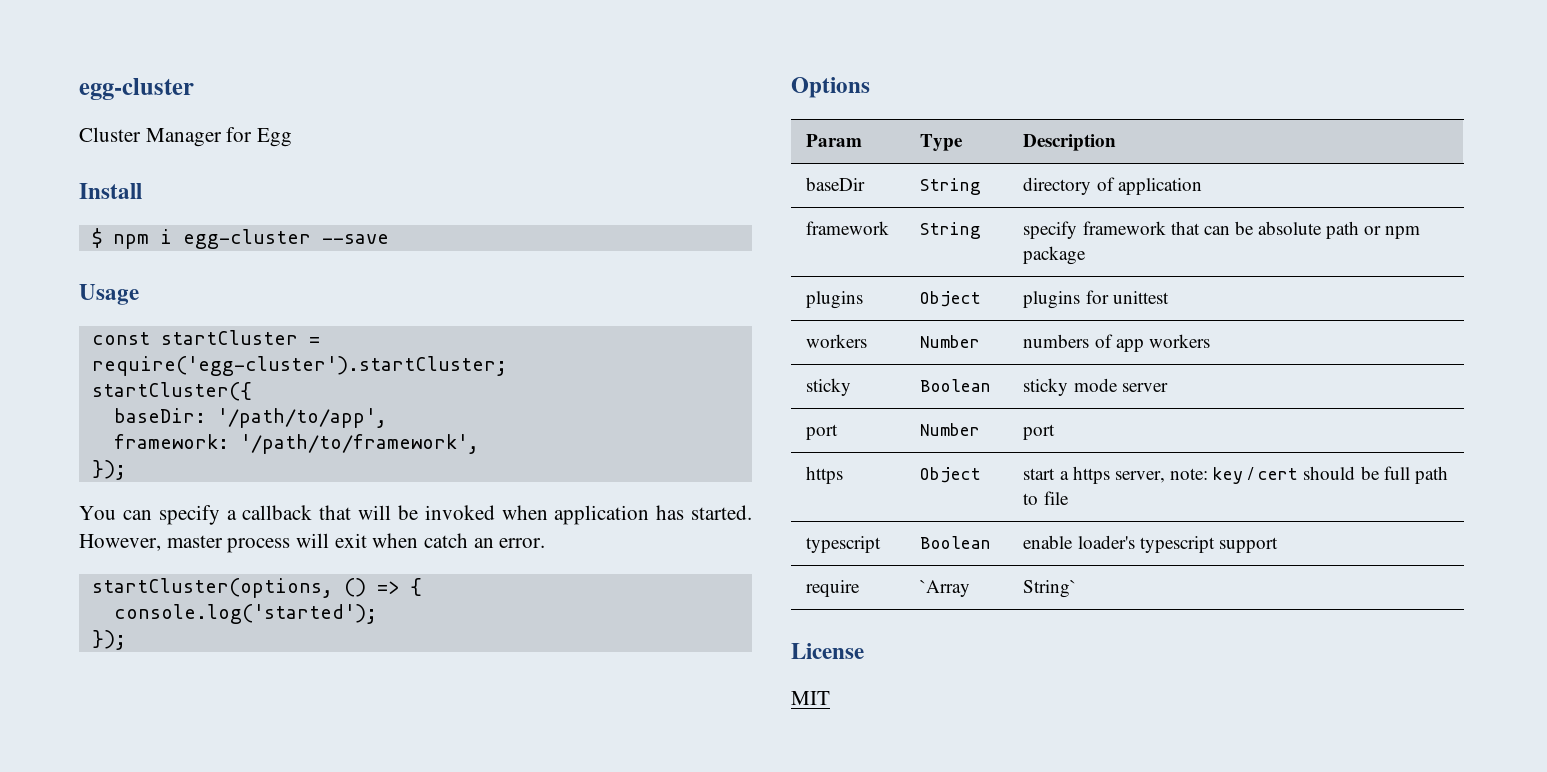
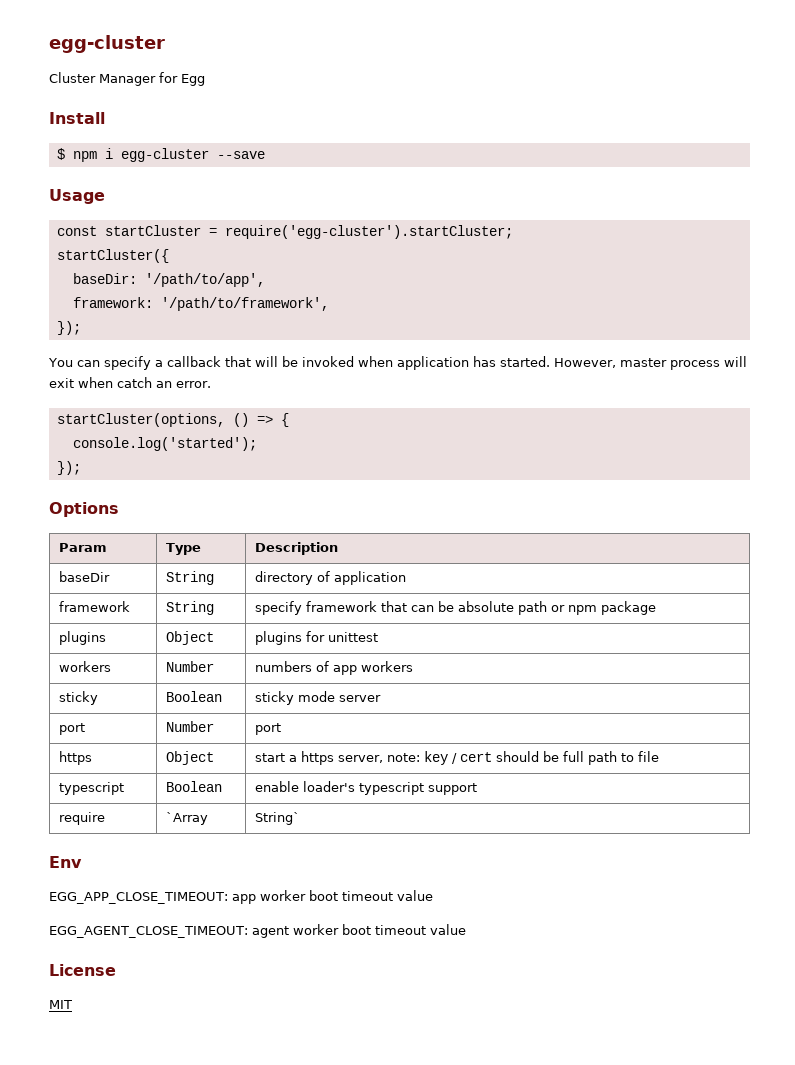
+ Env
+ EGG_APP_CLOSE_TIMEOUT: app worker boot timeout value
+ EGG_AGENT_CLOSE_TIMEOUT: agent worker boot timeout value

